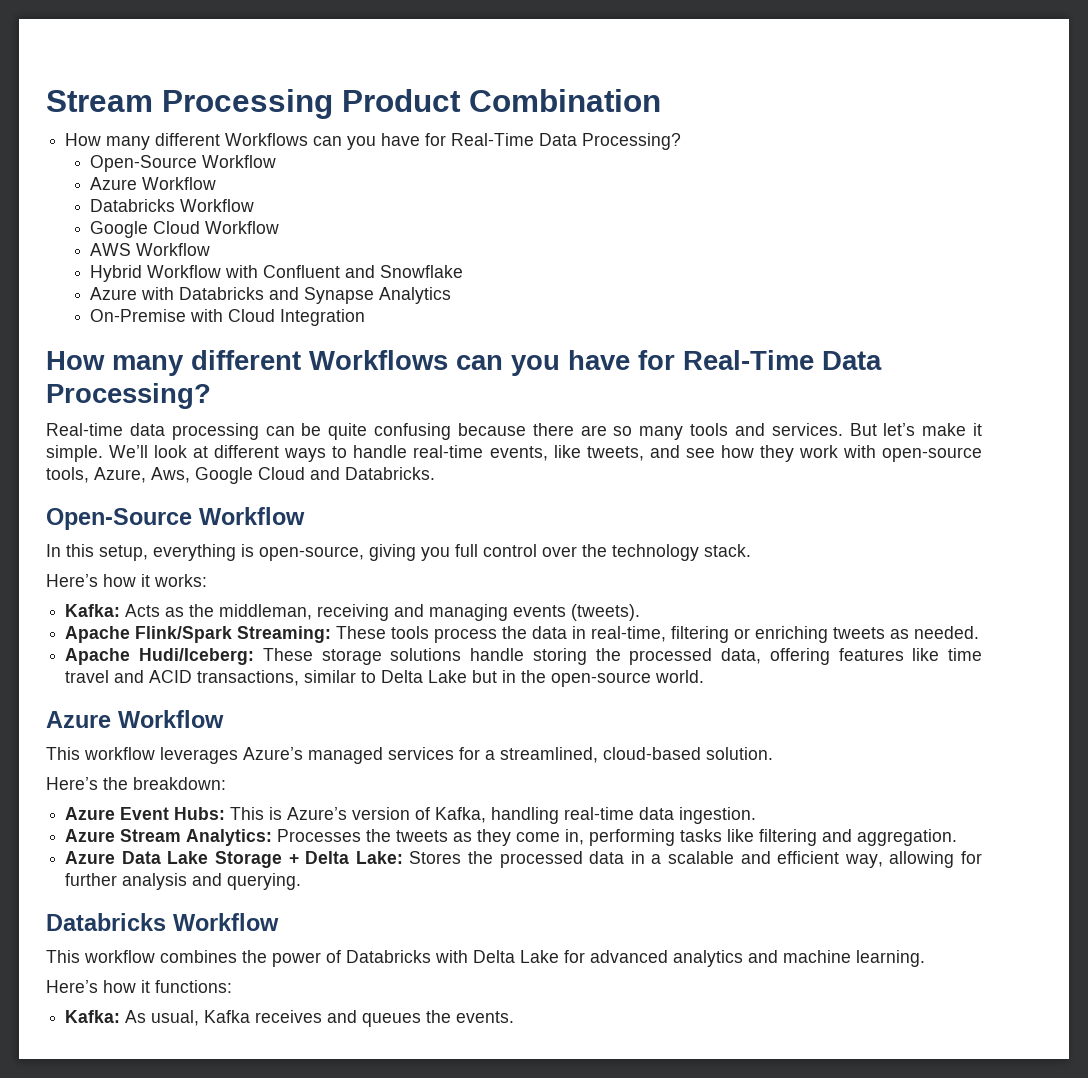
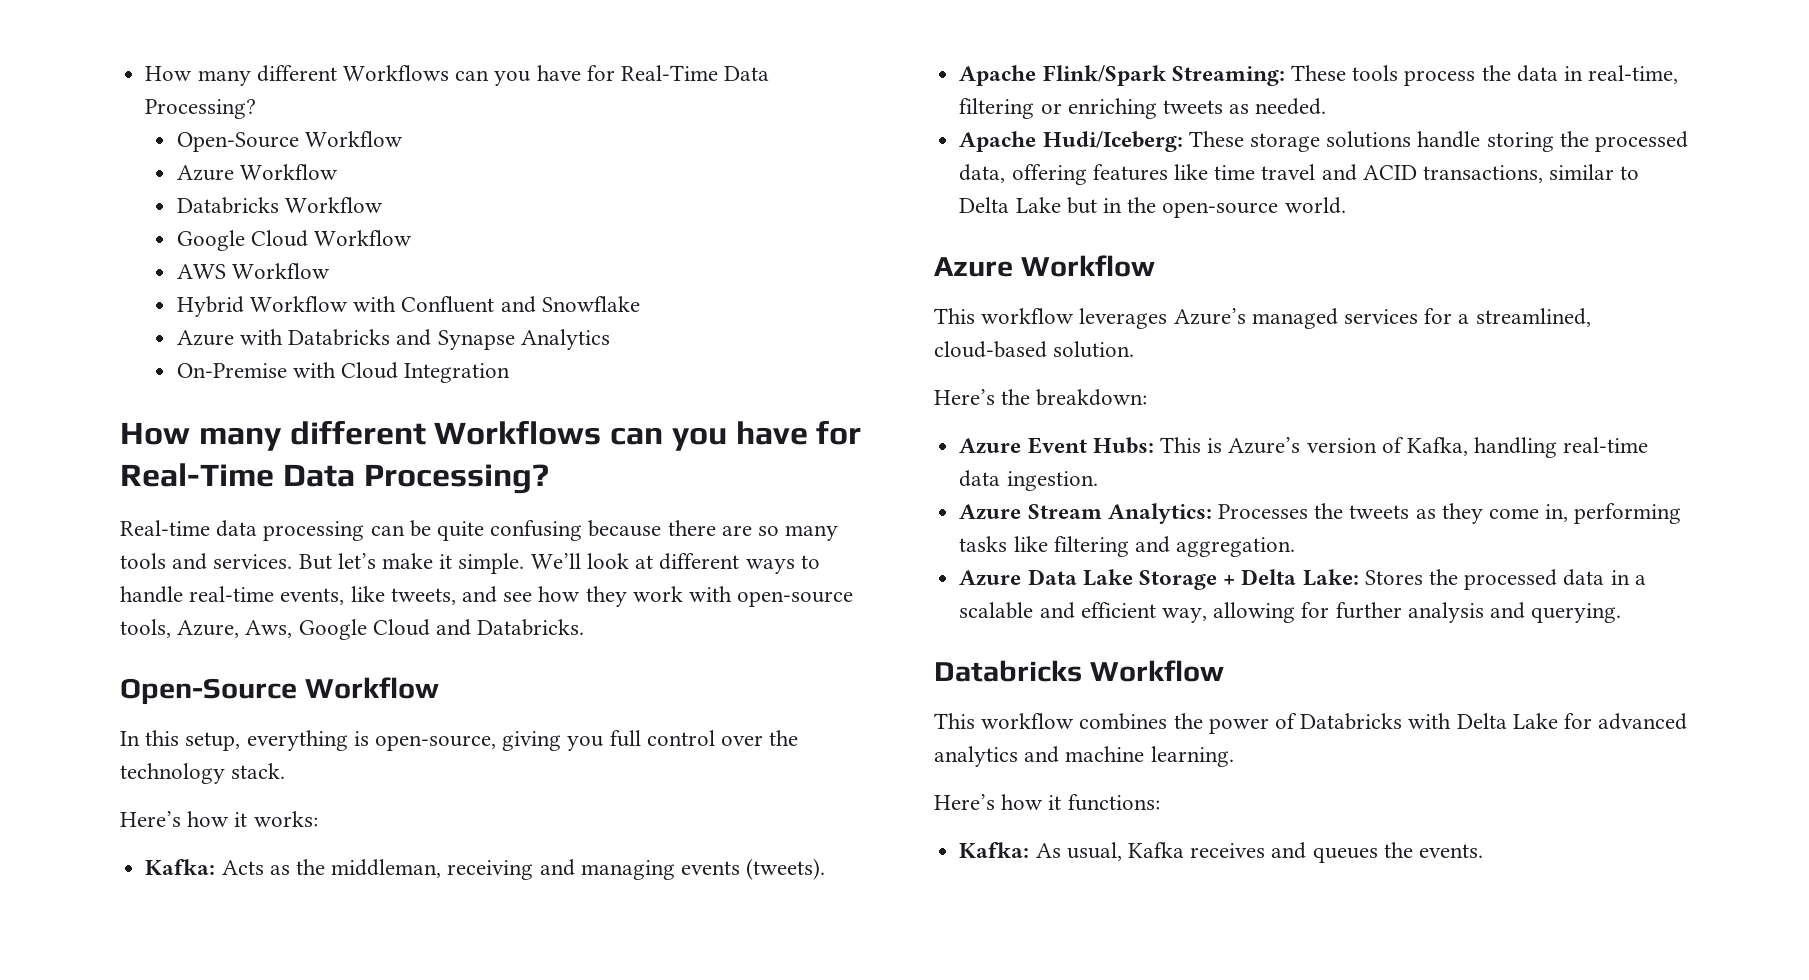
- Stream Processing Product Combination

